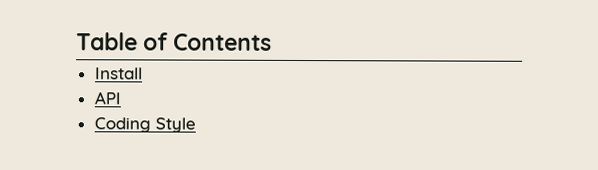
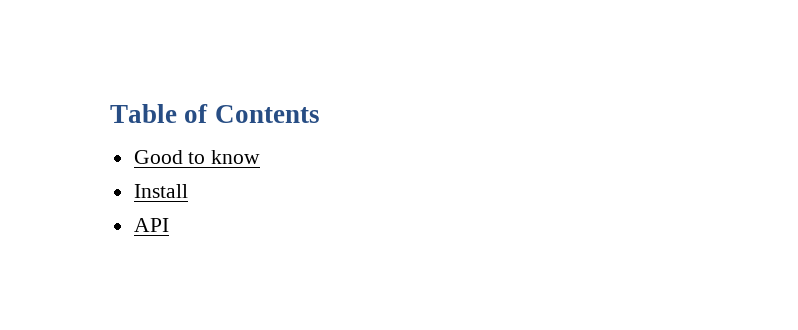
+ Good to know
- Coding Style

